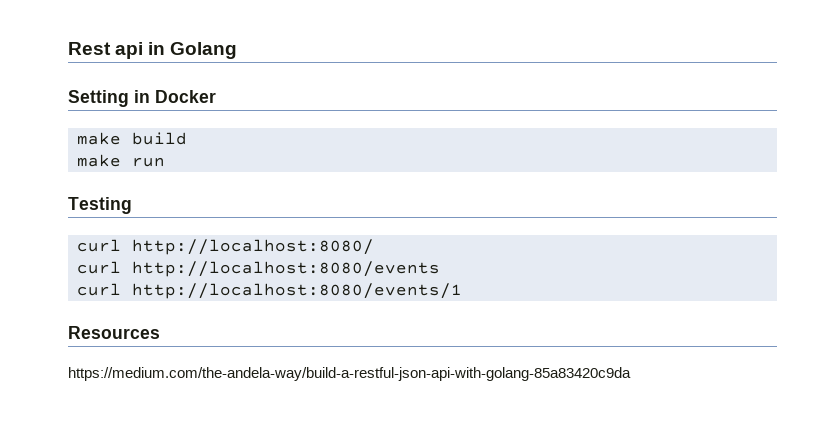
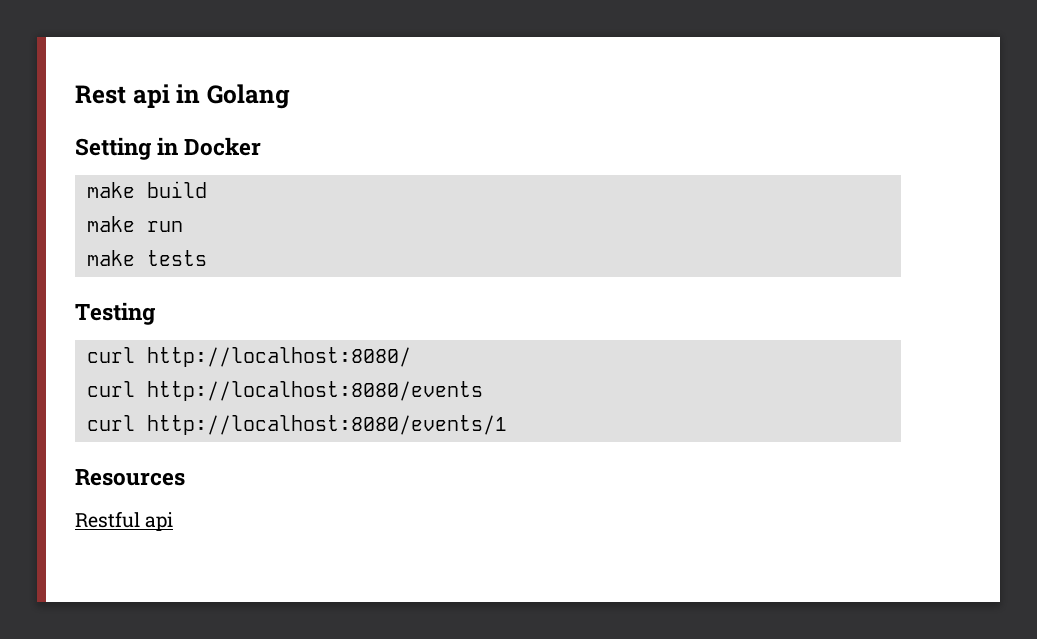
+ make tests
- https://medium.com/the-andela-way/build-a-restful-json-api-with-golang-85a83420c9da
+ Restful api

